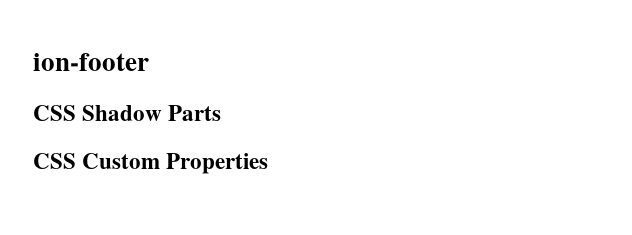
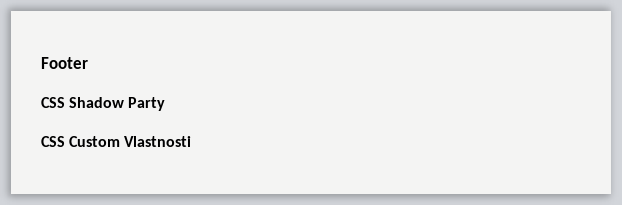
- ion-footer
+ Footer
- CSS Shadow Parts
+ CSS Shadow Party
- CSS Custom Properties
+ CSS Custom Vlastnosti

